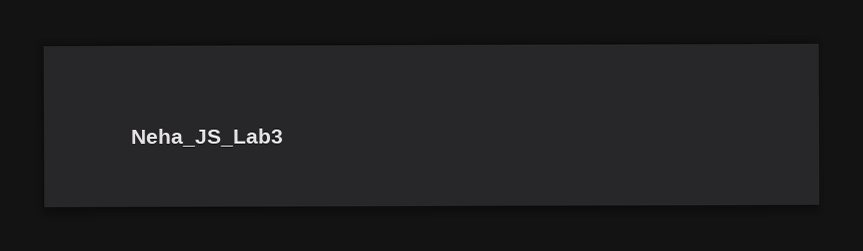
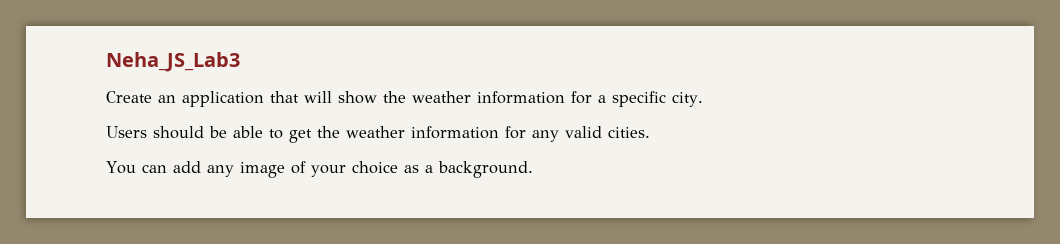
+ Create an application that will show the weather information for a specific city.
+ Users should be able to get the weather information for any valid cities.
+ You can add any image of your choice as a background.

